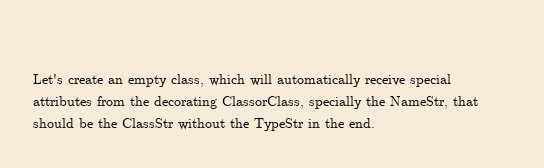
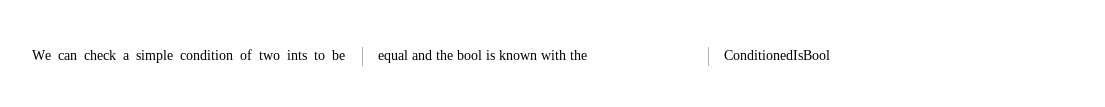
- Let's create an empty class, which will automatically receive special attributes from the decorating ClassorClass, specially the NameStr, that should be the ClassStr without the TypeStr in the end.
+ We can check a simple condition of two ints to be equal and the bool is known with the ConditionedIsBool

